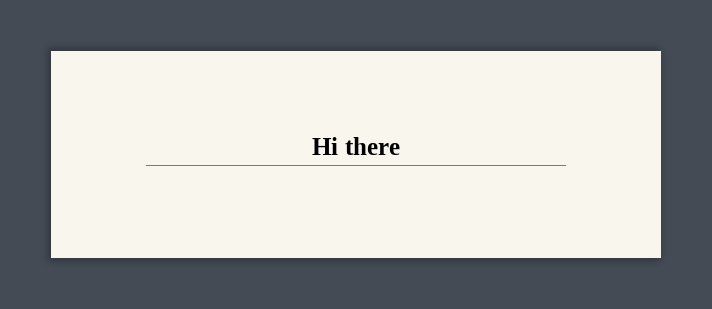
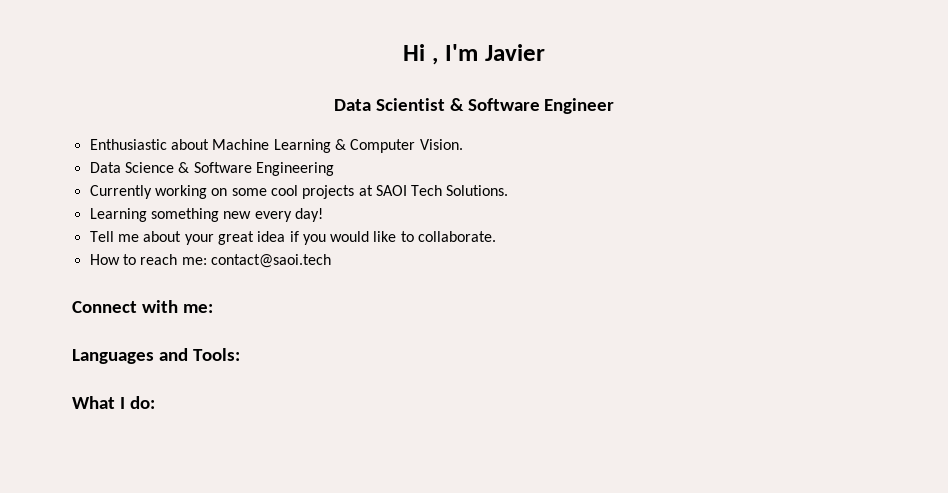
- Hi there
+ Hi , I'm Javier
+ Data Scientist & Software Engineer
+ Enthusiastic about Machine Learning & Computer Vision.
+ Data Science & Software Engineering
+ Currently working on some cool projects at SAOI Tech Solutions.
+ Learning something new every day!
+ Tell me about your great idea if you would like to collaborate.
+ How to reach me: contact@saoi.tech
+ Connect with me:
+ Languages and Tools:
+ What I do:

